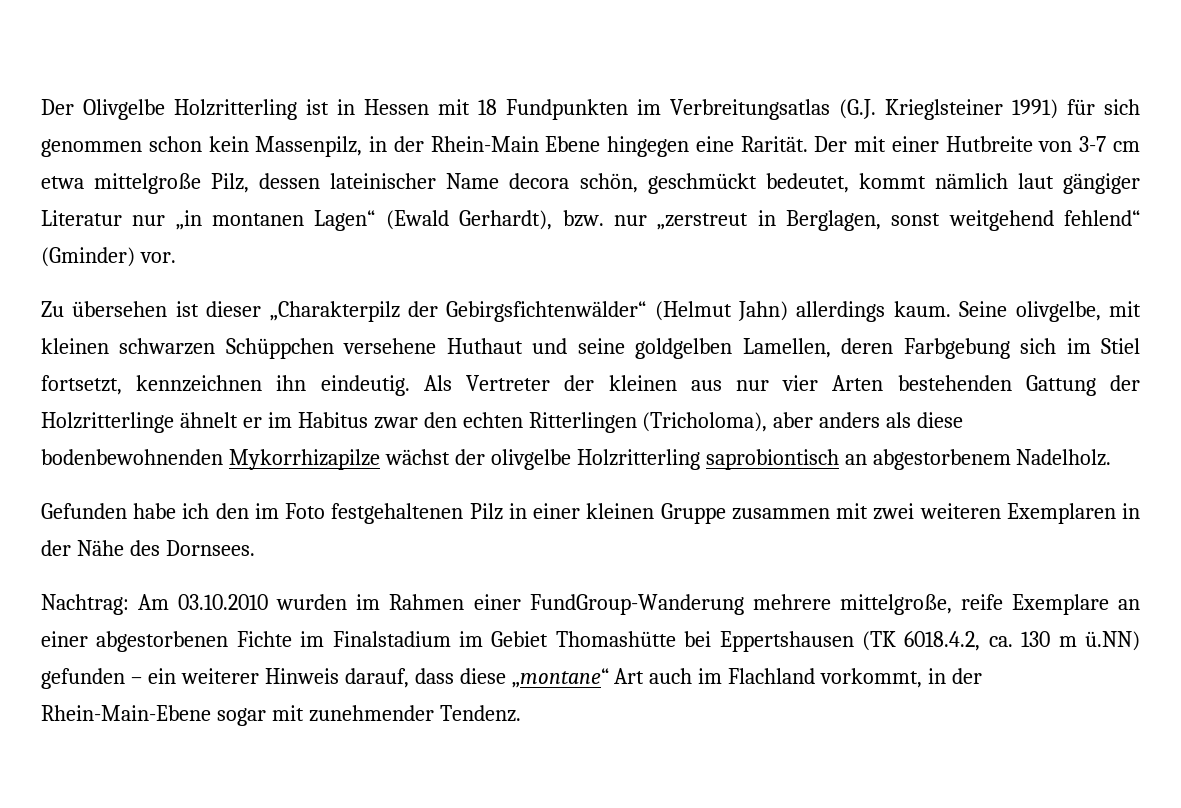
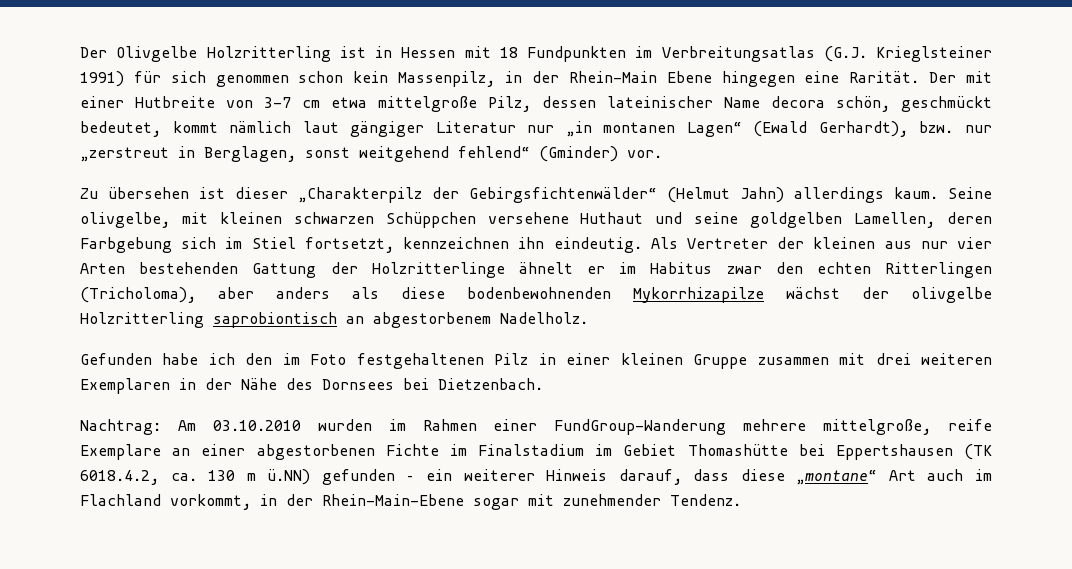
- Gefunden habe ich den im Foto festgehaltenen Pilz in einer kleinen Gruppe zusammen mit zwei weiteren Exemplaren in der Nähe des Dornsees.
+ Gefunden habe ich den im Foto festgehaltenen Pilz in einer kleinen Gruppe zusammen mit drei weiteren Exemplaren in der Nähe des Dornsees bei Dietzenbach.

